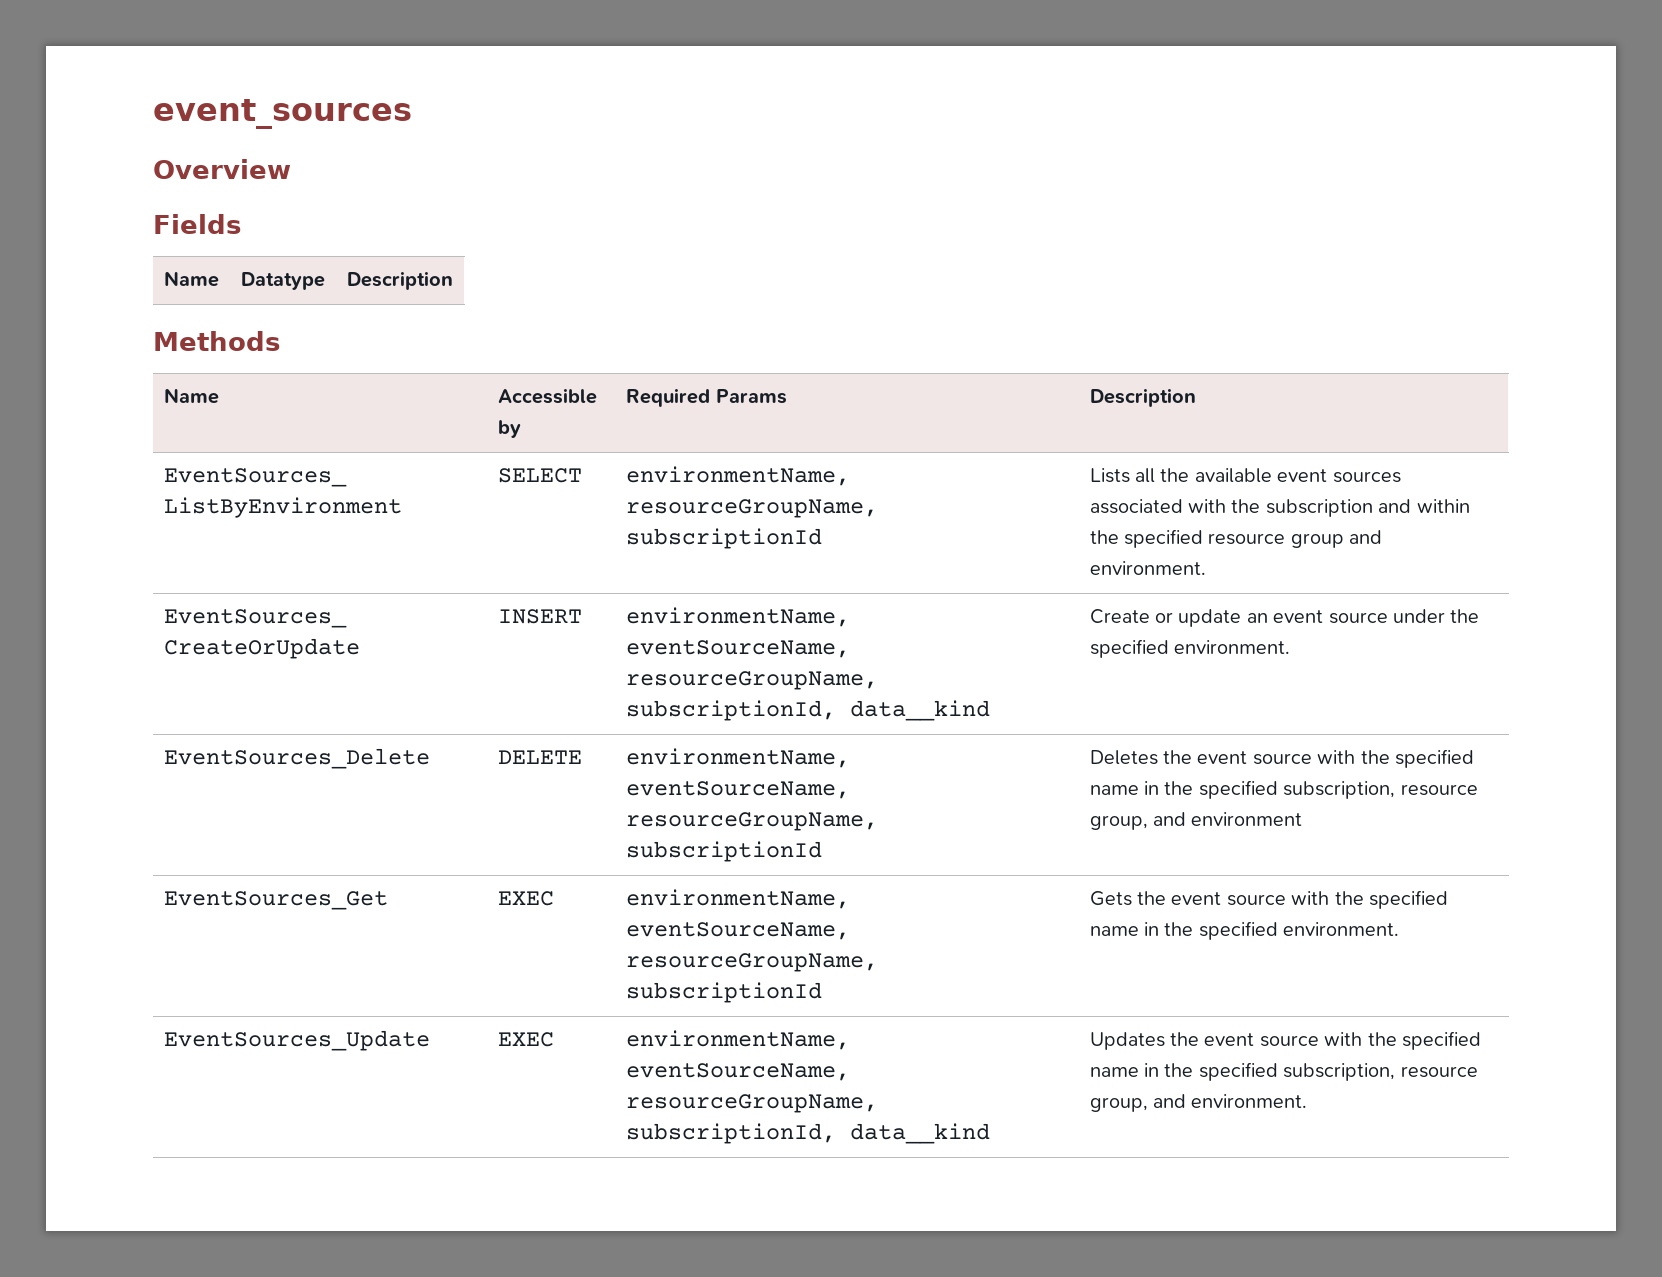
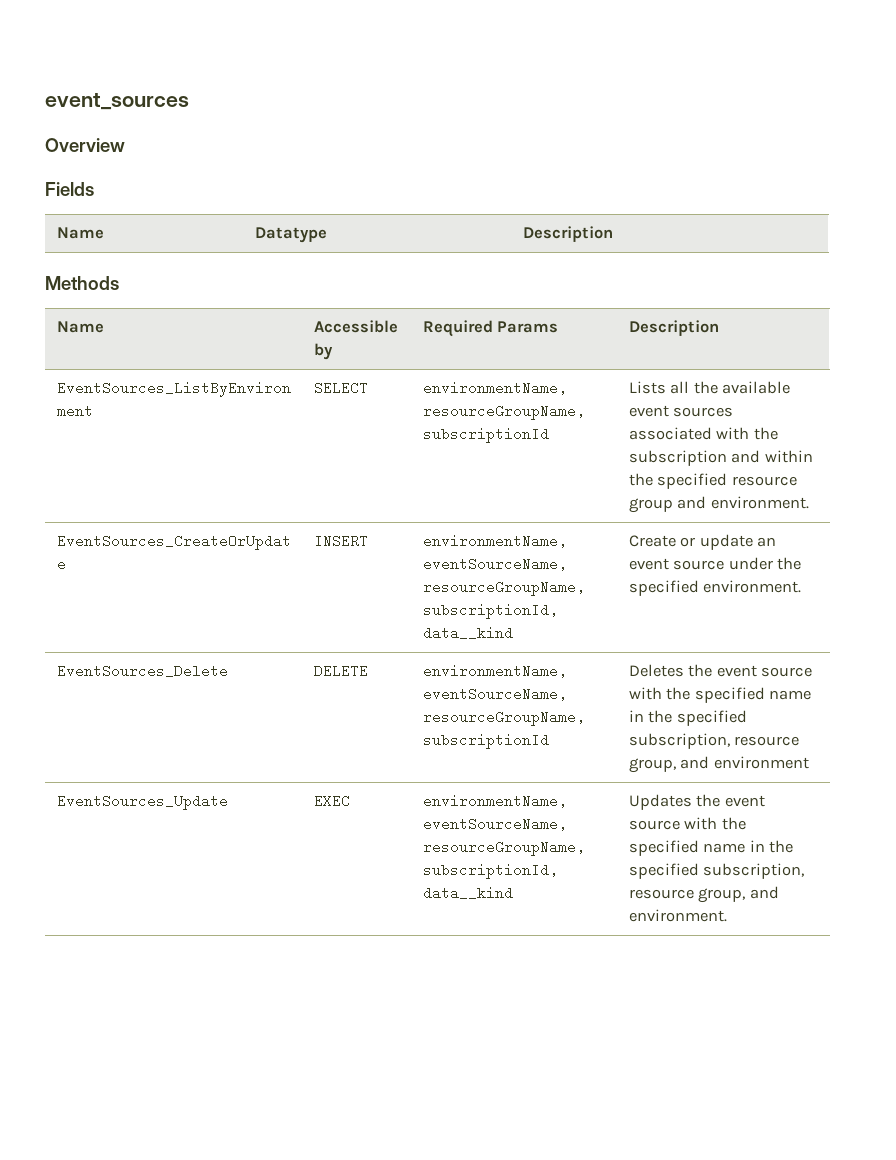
- EventSources_Get | EXEC | environmentName, eventSourceName, resourceGroupName, subscriptionId | Gets the event source with the specified name in the specified environment.

